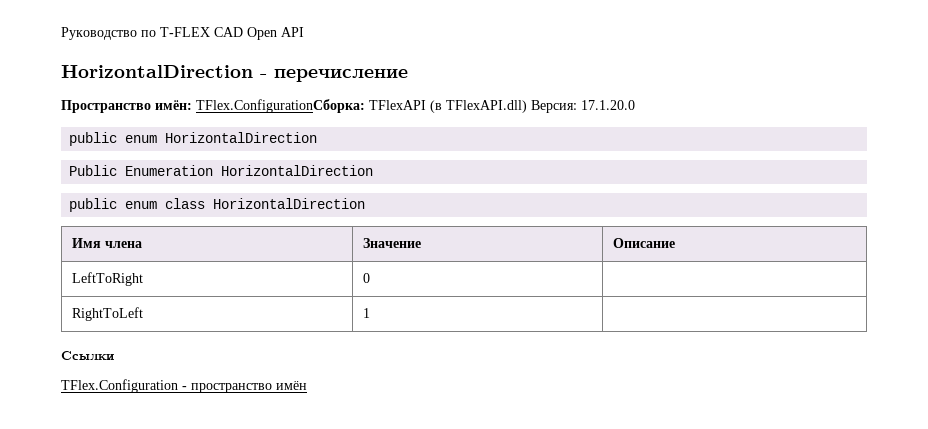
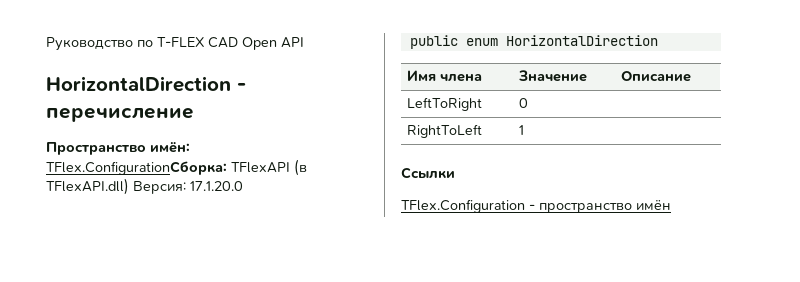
- Public Enumeration HorizontalDirection
- public enum class HorizontalDirection

